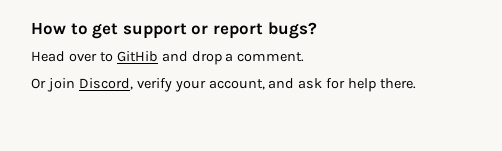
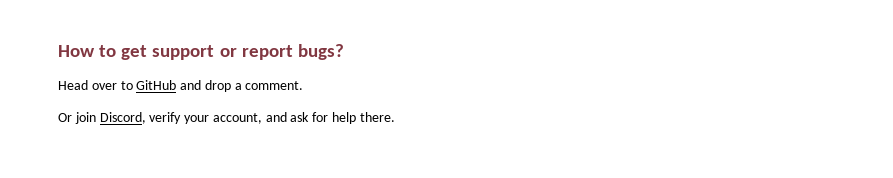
- Head over to GitHib and drop a comment.
+ Head over to GitHub and drop a comment.

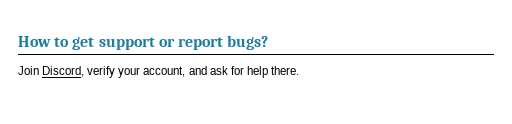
- Head over to GitHub and drop a comment.
- Or join Discord, verify your account, and ask for help there.
+ Join Discord, verify your account, and ask for help there.

